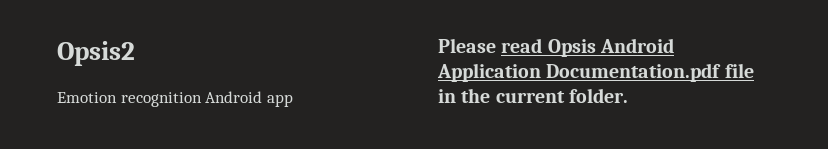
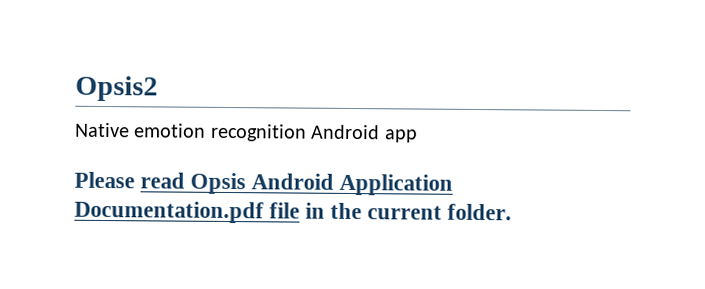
- Emotion recognition Android app
+ Native emotion recognition Android app

